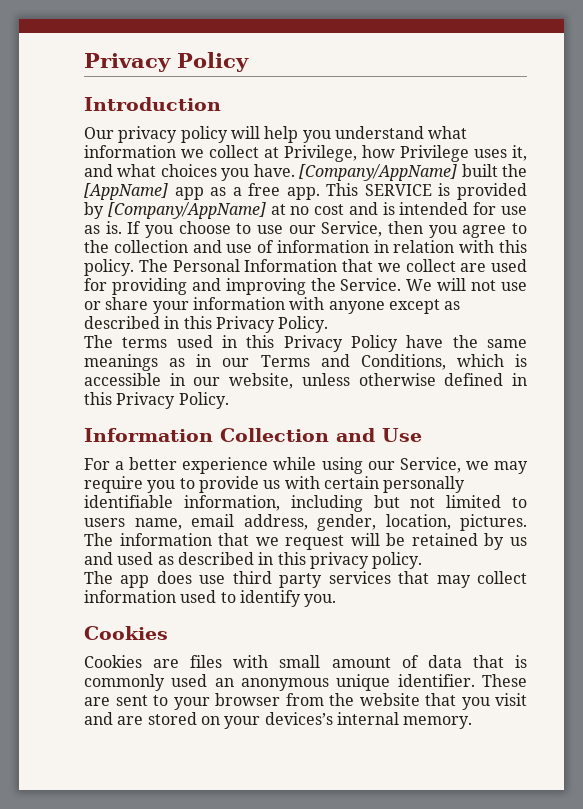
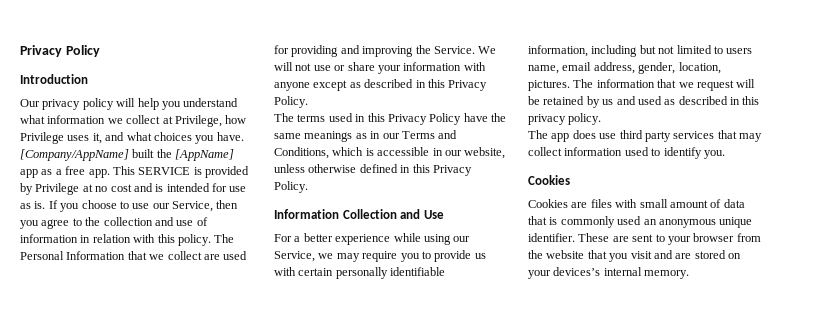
- This SERVICE is provided by [Company/AppName] at no cost and is intended for use as is.
+ This SERVICE is provided by Privilege at no cost and is intended for use as is.

